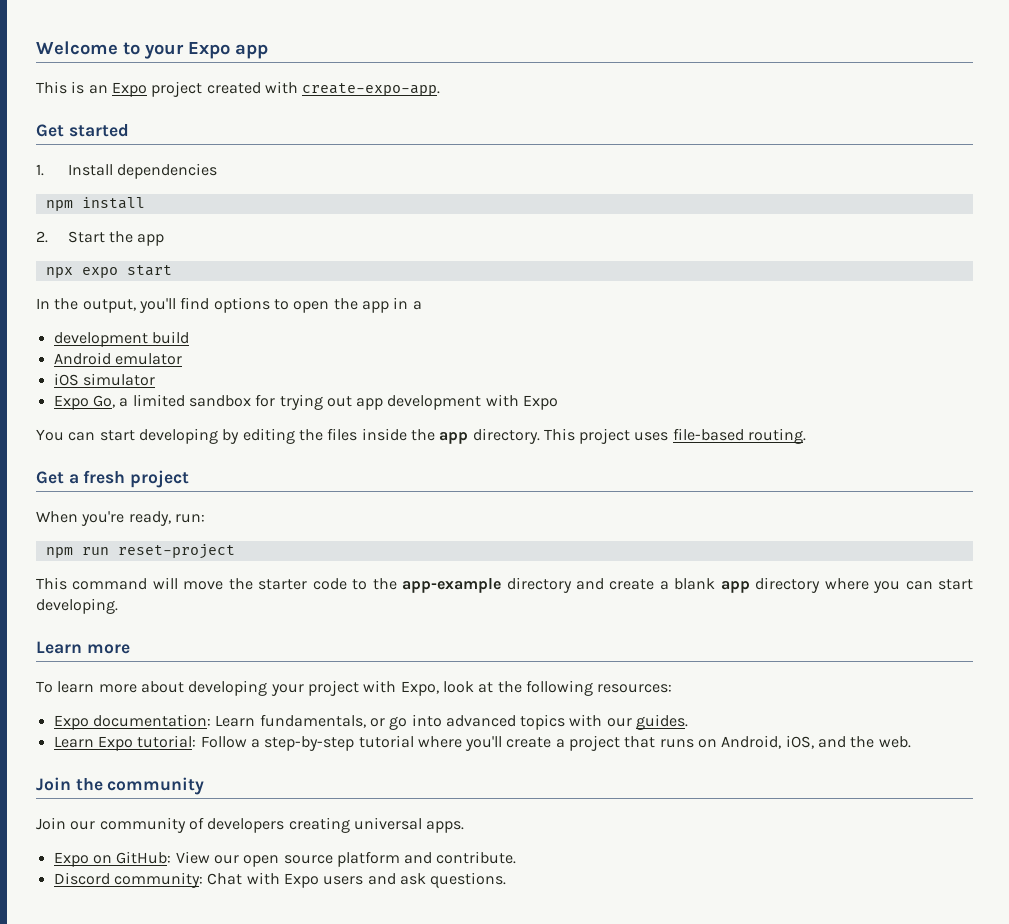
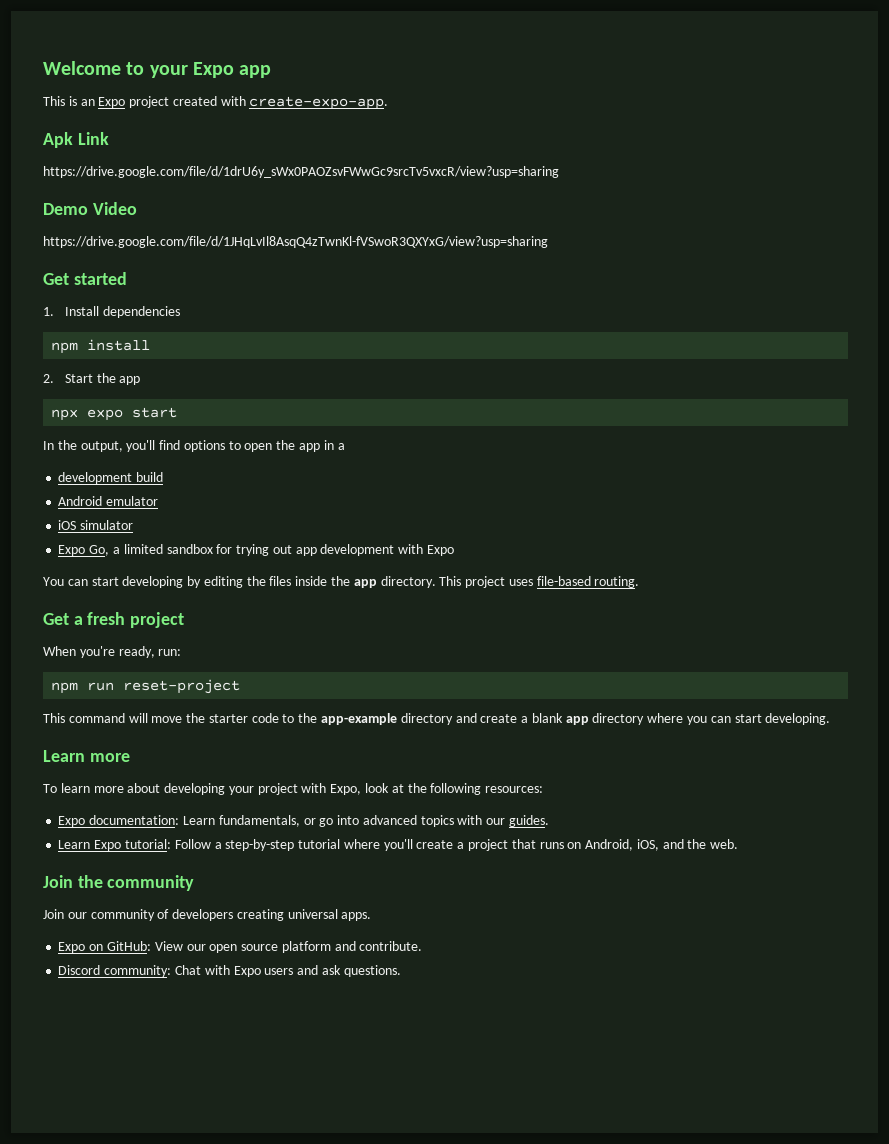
+ Apk Link
+ https://drive.google.com/file/d/1drU6y_sWx0PAOZsvFWwGc9srcTv5vxcR/view?usp=sharing
+ Demo Video
+ https://drive.google.com/file/d/1JHqLvIl8AsqQ4zTwnKl-fVSwoR3QXYxG/view?usp=sharing

